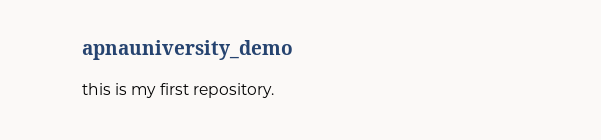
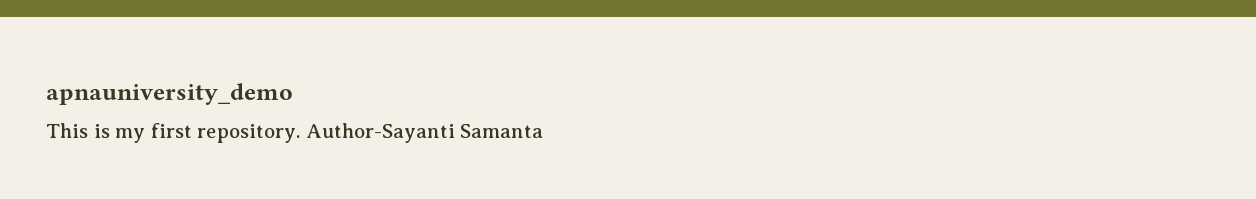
- this is my first repository.
+ This is my first repository.
+ Author-Sayanti Samanta

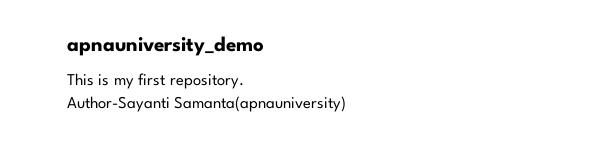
- This is my first repository. Author-Sayanti Samanta
+ This is my first repository.
+ Author-Sayanti Samanta(apnauniversity)

